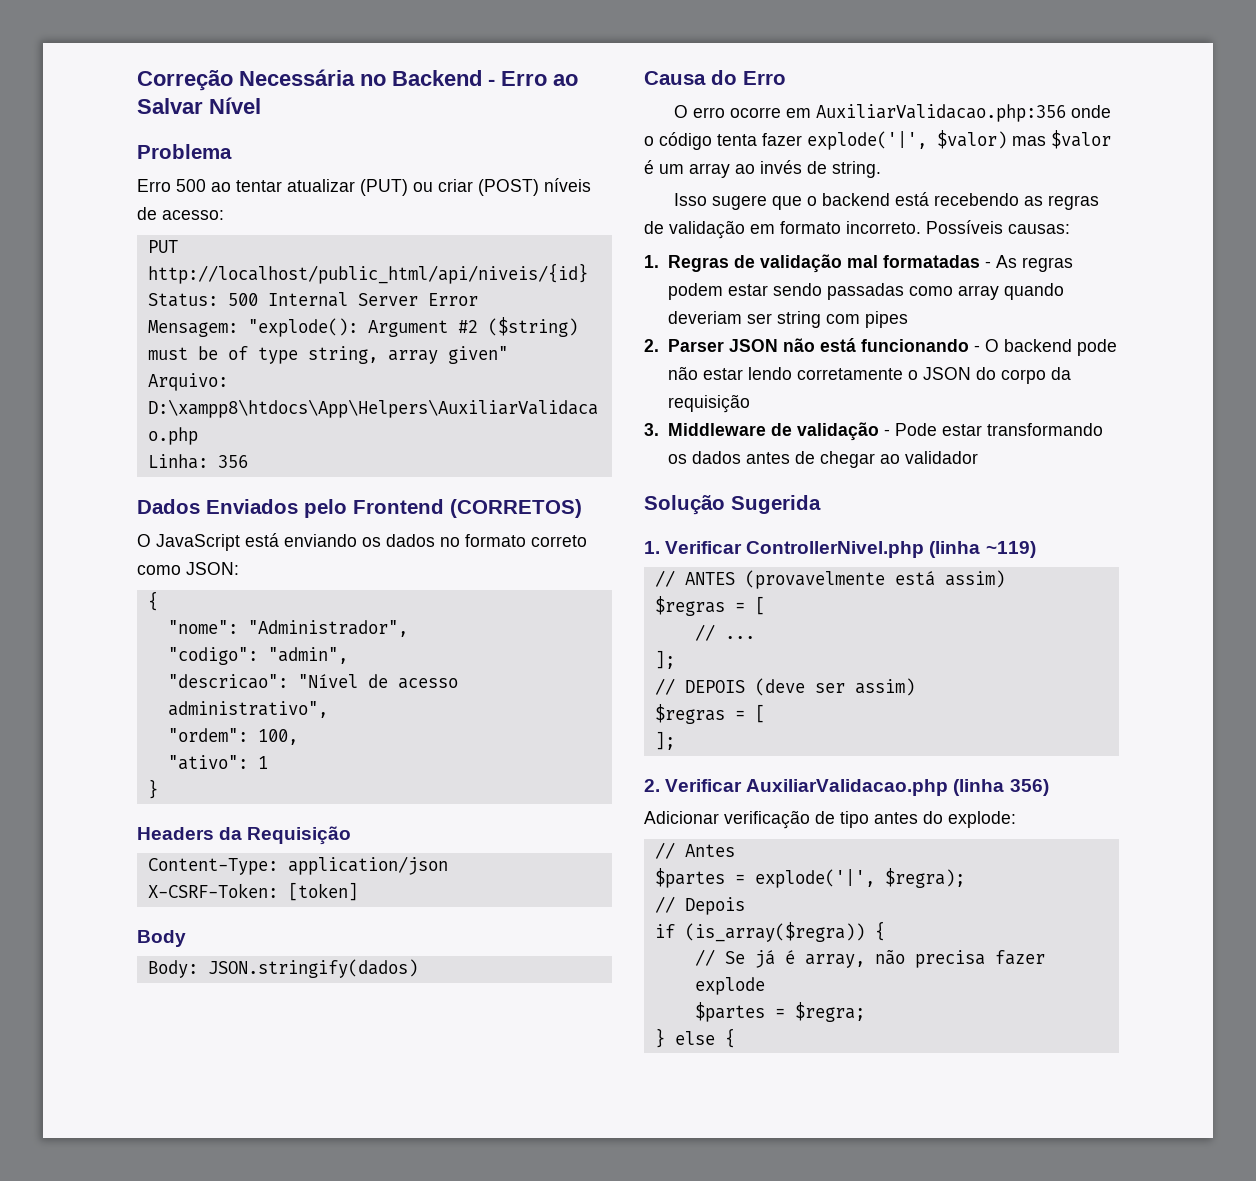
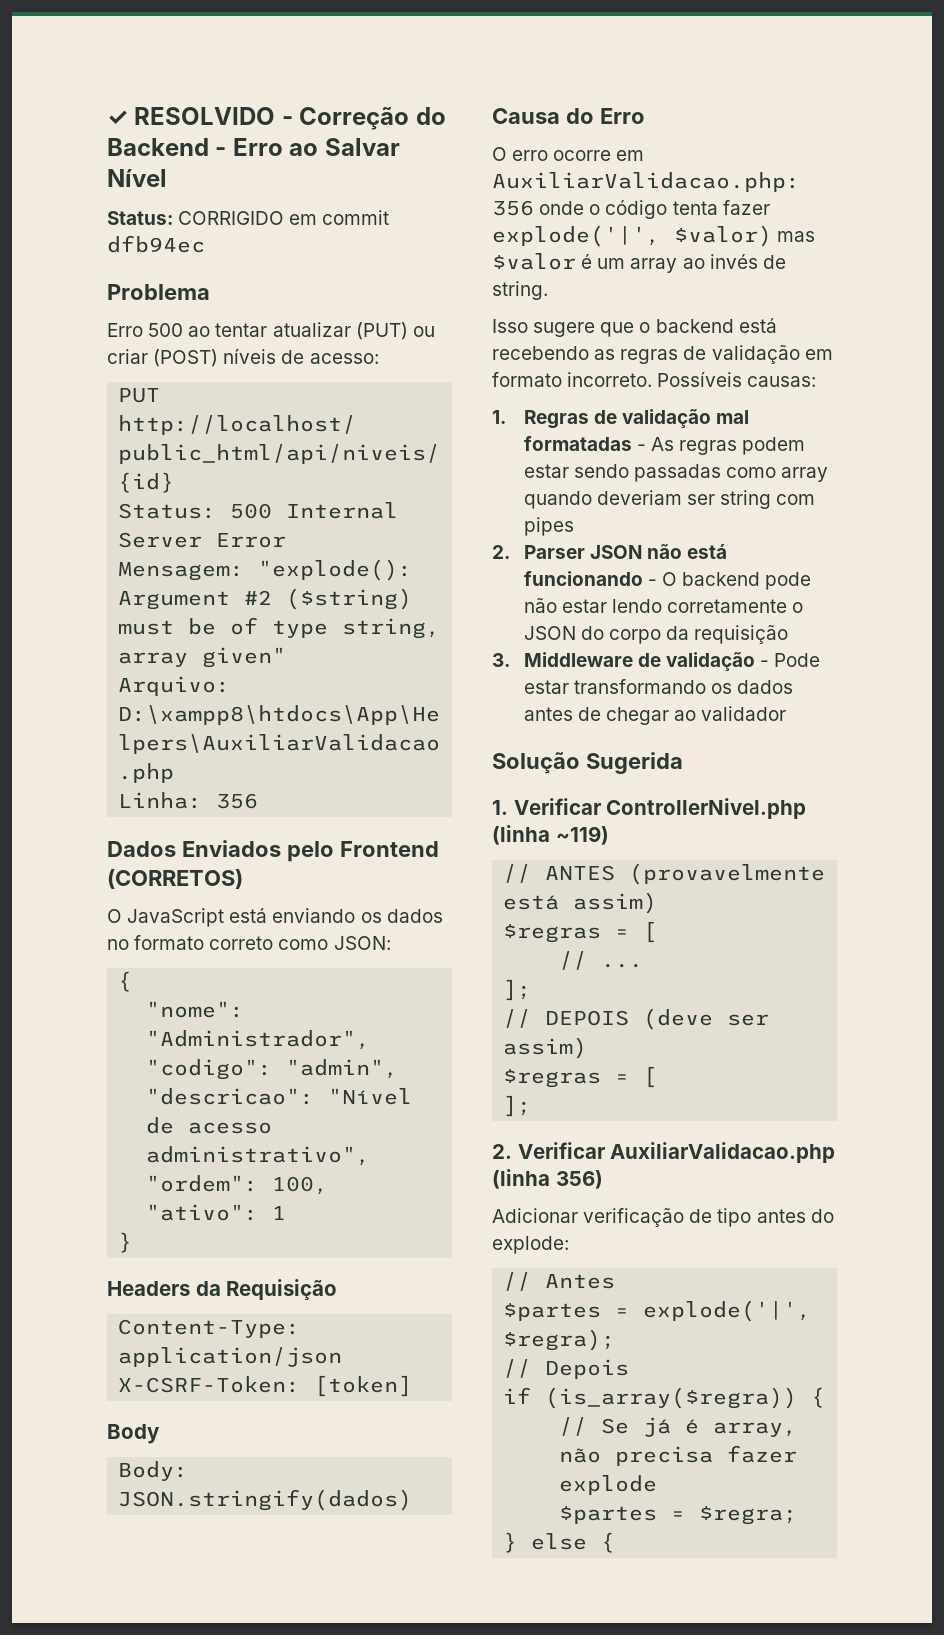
- Correção Necessária no Backend - Erro ao Salvar Nível
+ ✓ RESOLVIDO - Correção do Backend - Erro ao Salvar Nível
+ Status: CORRIGIDO em commit dfb94ec

